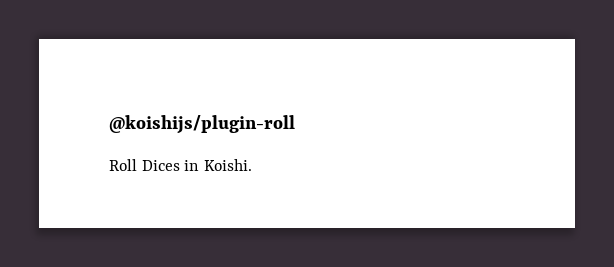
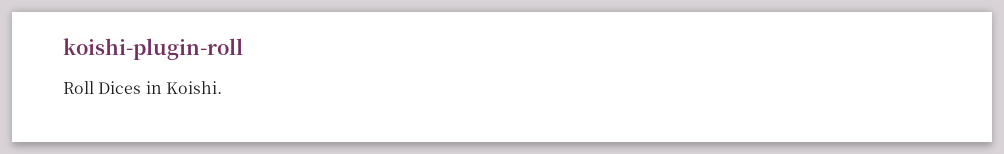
- @koishijs/plugin-roll
+ koishi-plugin-roll

